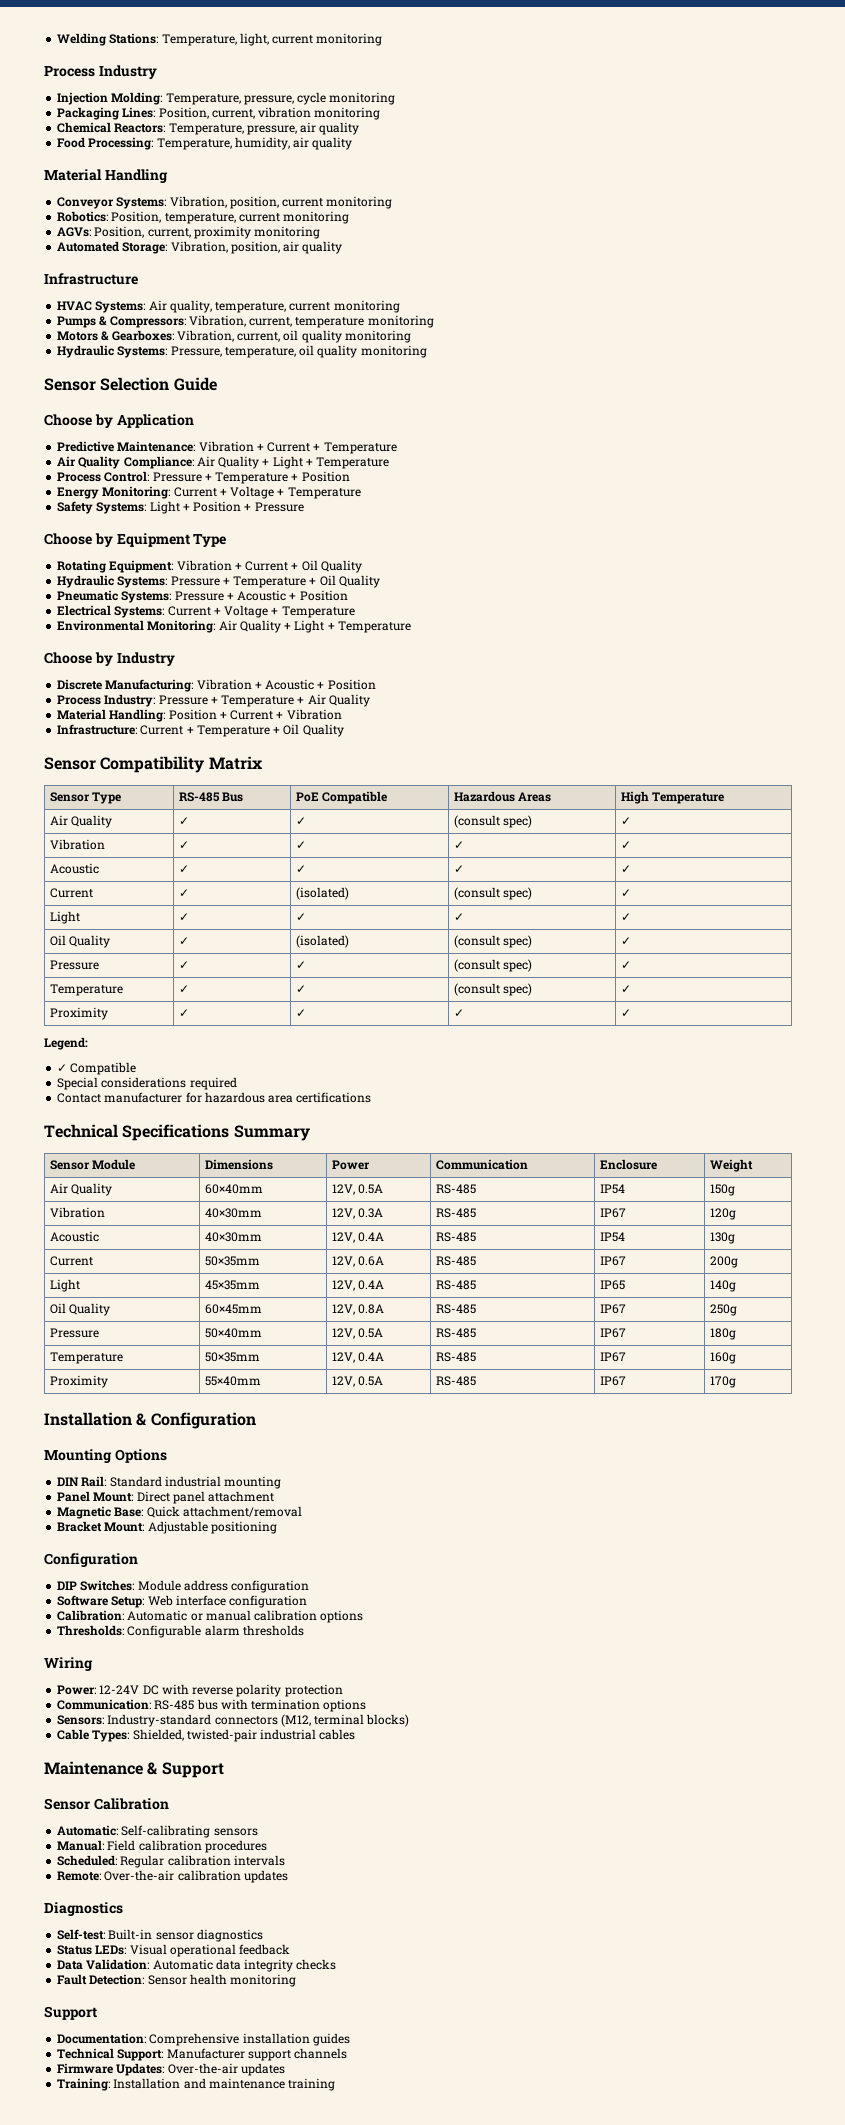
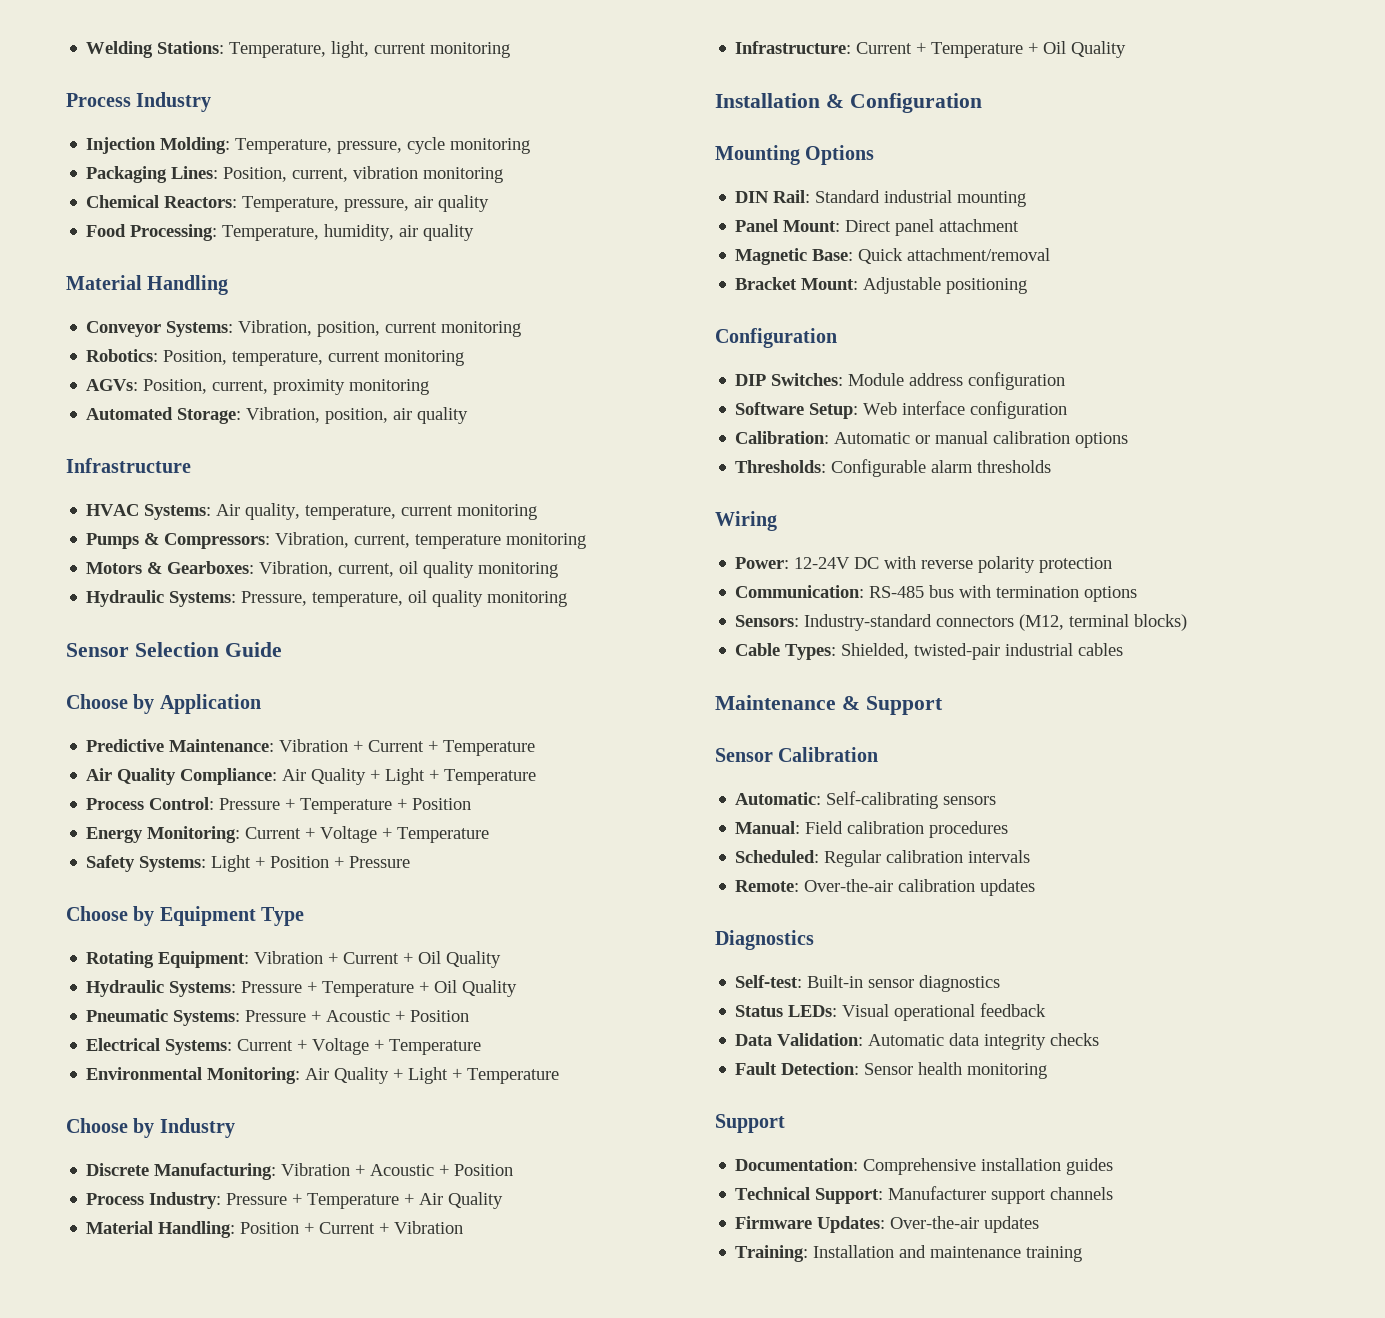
- Sensor Compatibility Matrix
- Sensor Type | RS-485 Bus | PoE Compatible | Hazardous Areas | High Temperature
- Air Quality | ✓ | ✓ | (consult spec) | ✓
- Vibration | ✓ | ✓ | ✓ | ✓
- Acoustic | ✓ | ✓ | ✓ | ✓
- Current | ✓ | (isolated) | (consult spec) | ✓
- Light | ✓ | ✓ | ✓ | ✓
- Oil Quality | ✓ | (isolated) | (consult spec) | ✓
- Pressure | ✓ | ✓ | (consult spec) | ✓
- Temperature | ✓ | ✓ | (consult spec) | ✓
- Proximity | ✓ | ✓ | ✓ | ✓
- Legend:
- ✓ Compatible
- Special considerations required
- Contact manufacturer for hazardous area certifications
- Technical Specifications Summary
- Sensor Module | Dimensions | Power | Communication | Enclosure | Weight
- Air Quality | 60×40mm | 12V, 0.5A | RS-485 | IP54 | 150g
- Vibration | 40×30mm | 12V, 0.3A | RS-485 | IP67 | 120g
- Acoustic | 40×30mm | 12V, 0.4A | RS-485 | IP54 | 130g
- Current | 50×35mm | 12V, 0.6A | RS-485 | IP67 | 200g
- Light | 45×35mm | 12V, 0.4A | RS-485 | IP65 | 140g
- Oil Quality | 60×45mm | 12V, 0.8A | RS-485 | IP67 | 250g
- Pressure | 50×40mm | 12V, 0.5A | RS-485 | IP67 | 180g
- Temperature | 50×35mm | 12V, 0.4A | RS-485 | IP67 | 160g
- Proximity | 55×40mm | 12V, 0.5A | RS-485 | IP67 | 170g

